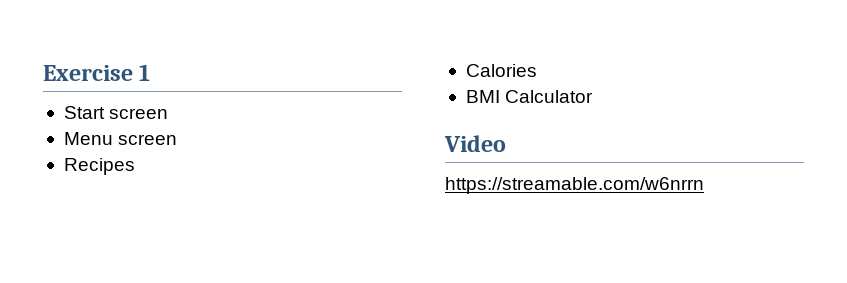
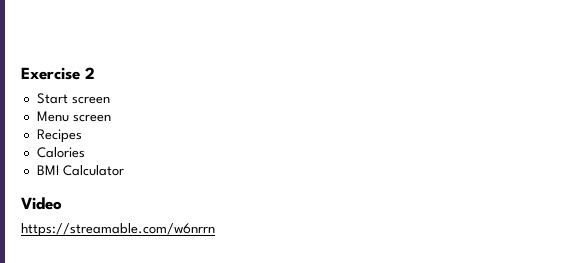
- Exercise 1
+ Exercise 2

